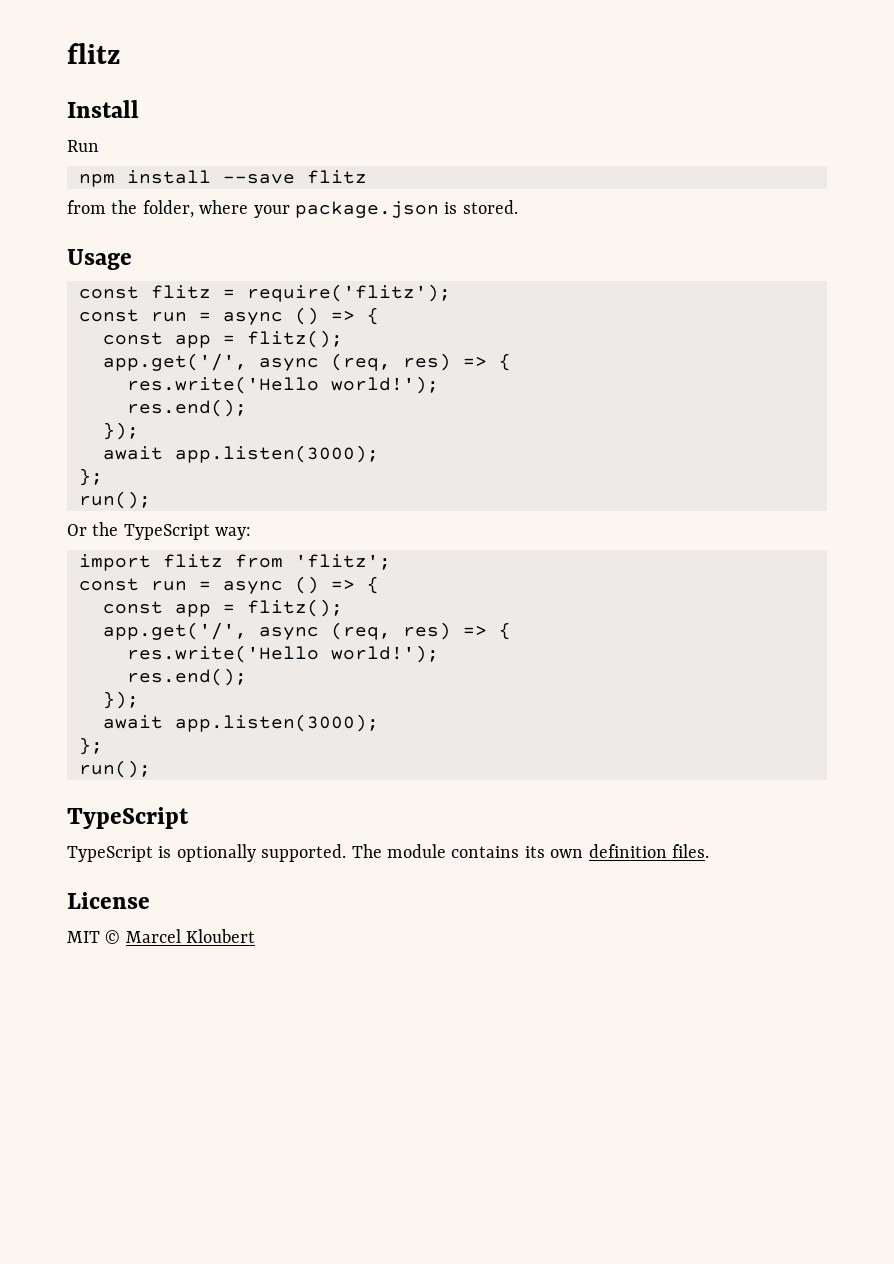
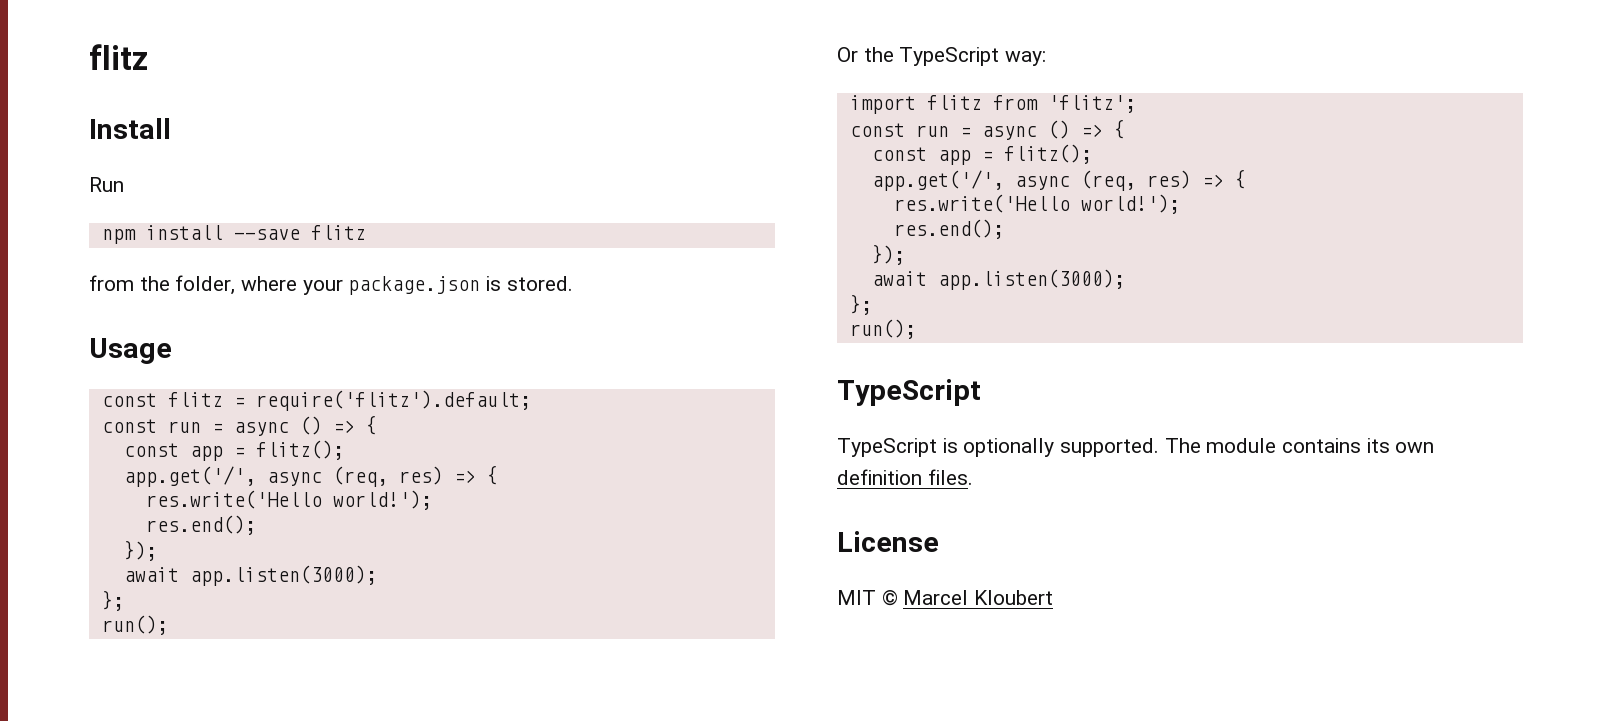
- const flitz = require('flitz');
+ const flitz = require('flitz').default;

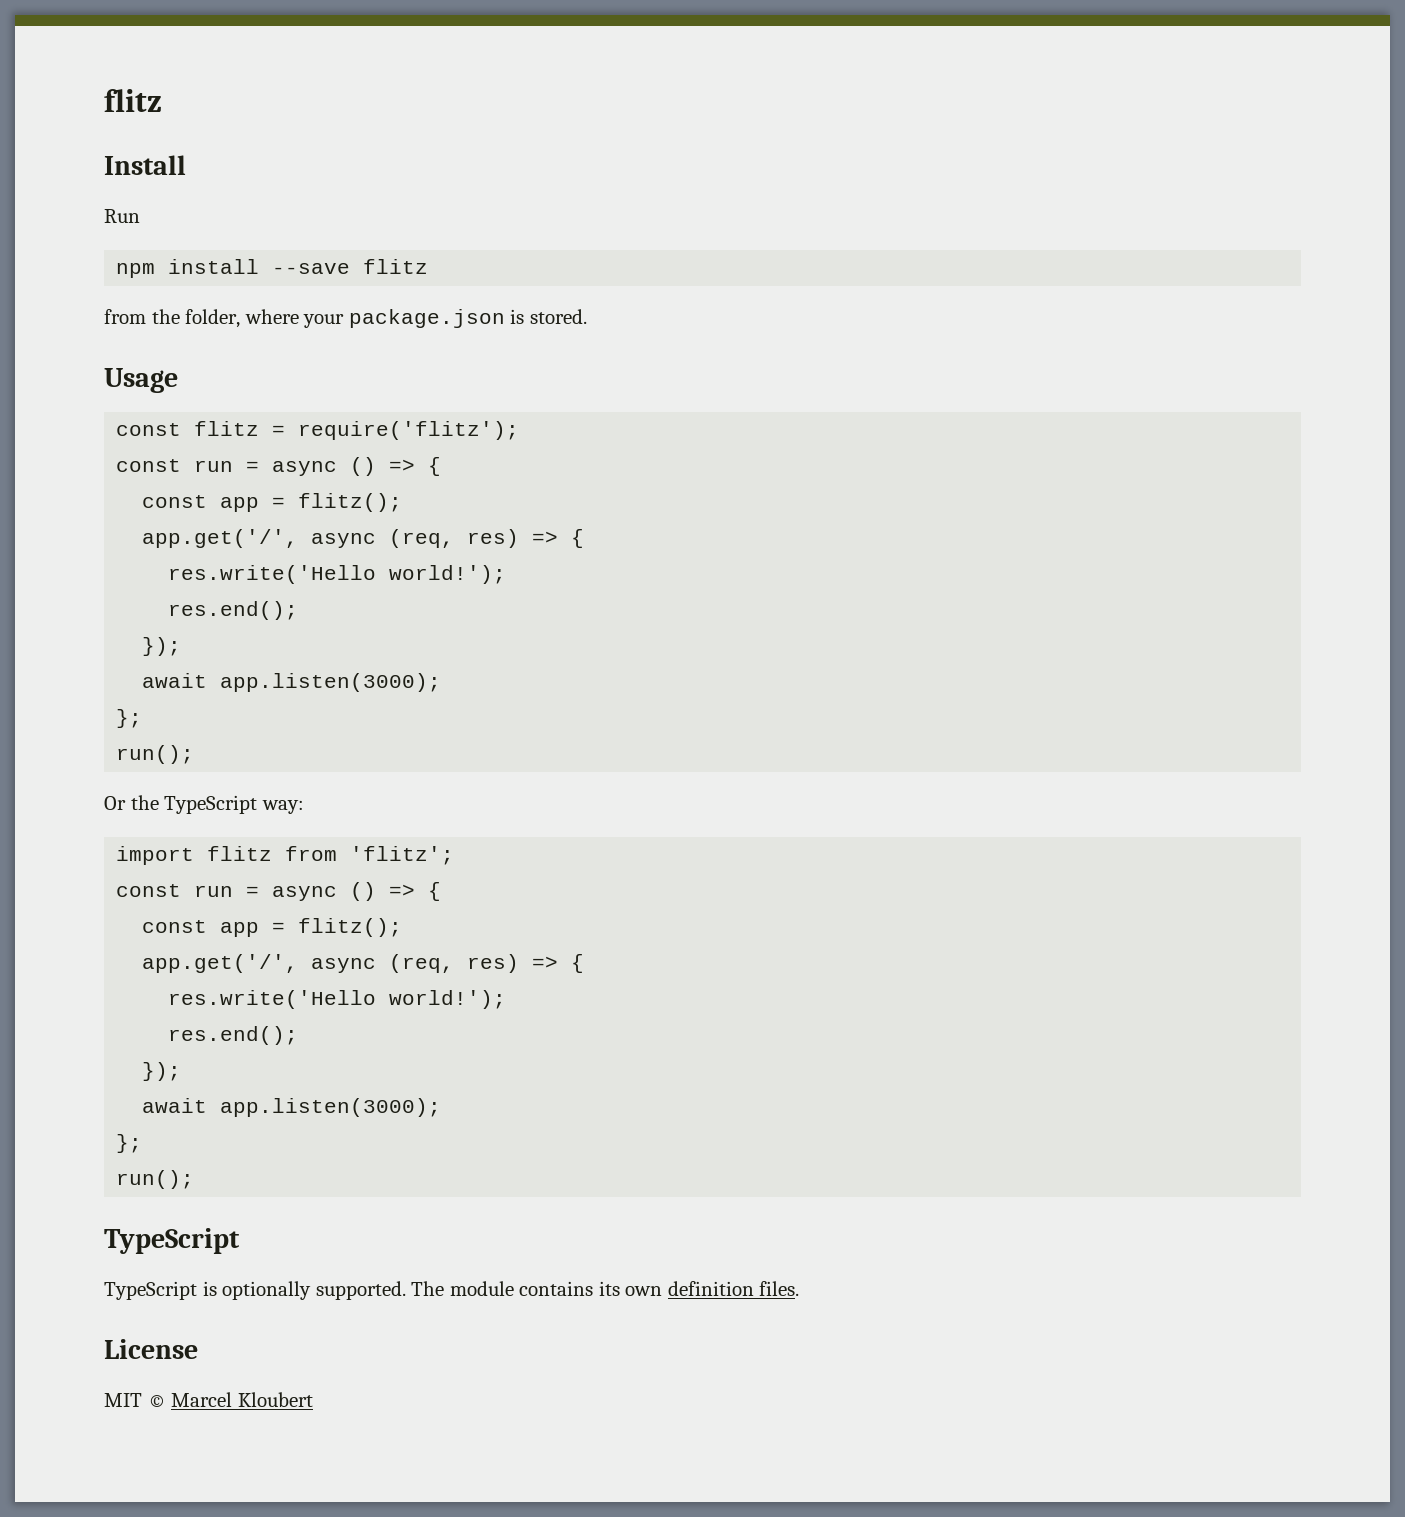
- const flitz = require('flitz').default;
+ const flitz = require('flitz');

